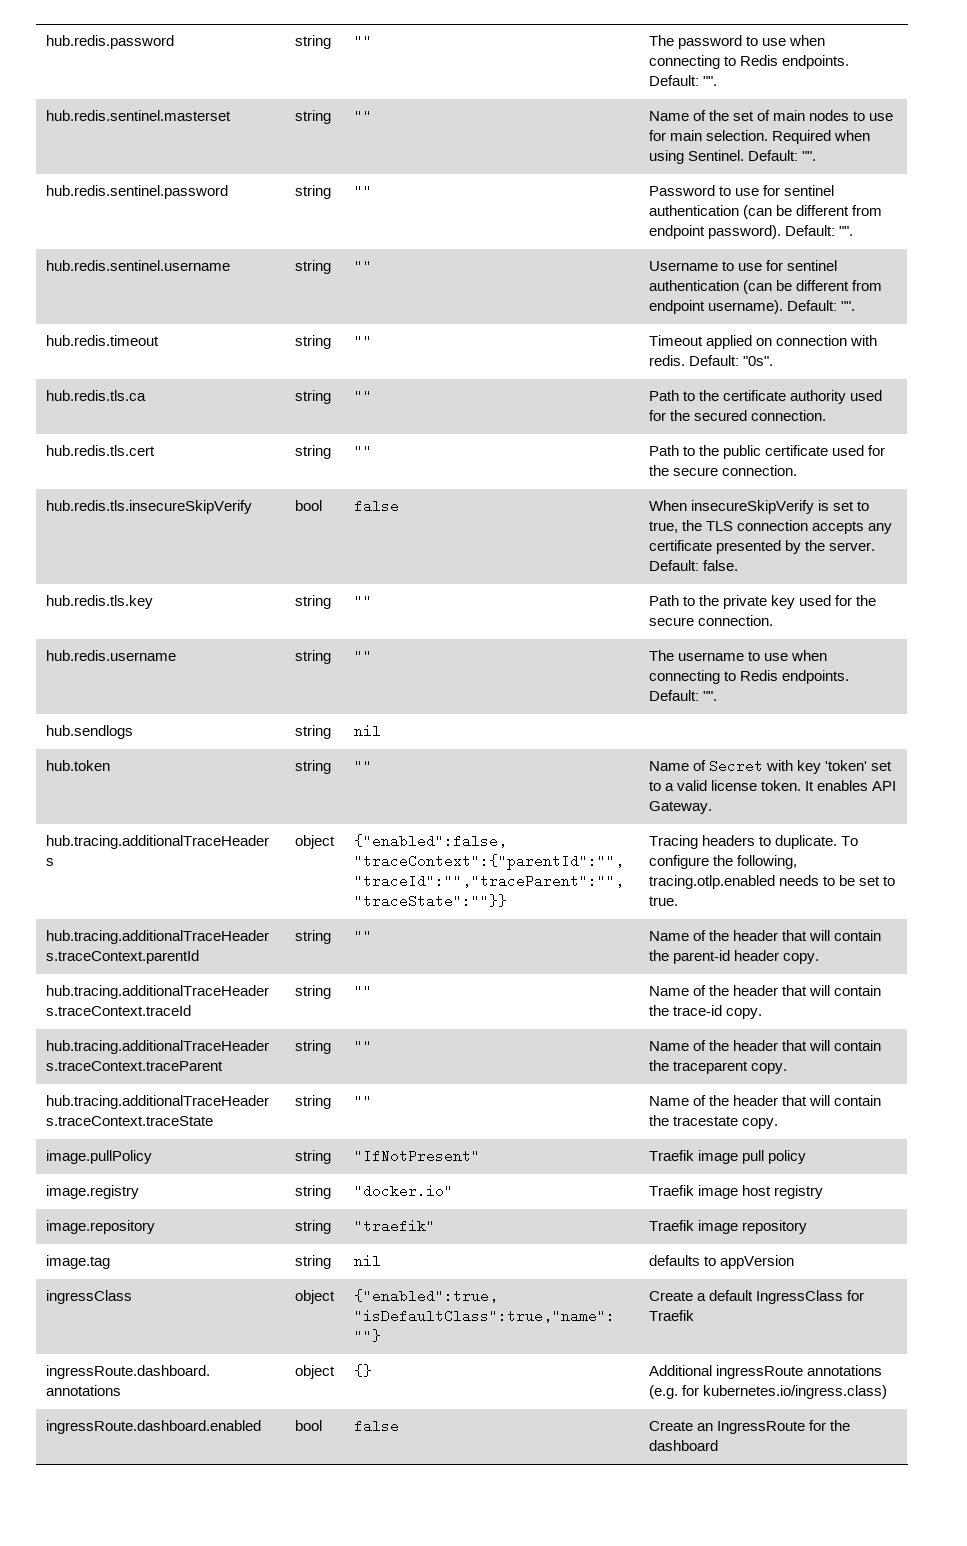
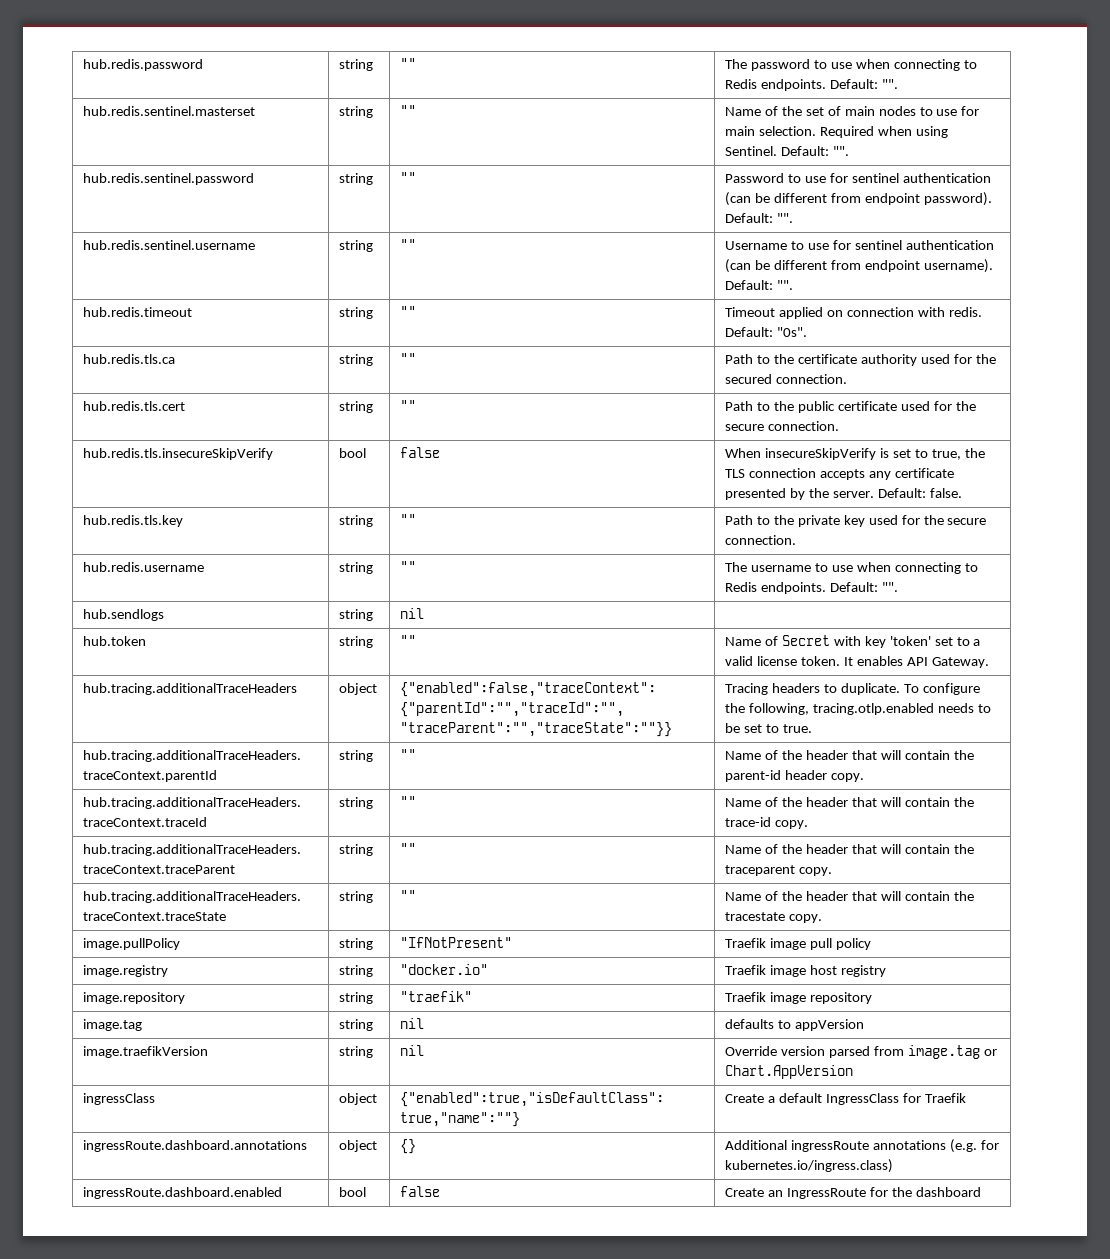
+ image.traefikVersion | string | nil | Override version parsed from image.tag or Chart.AppVersion

